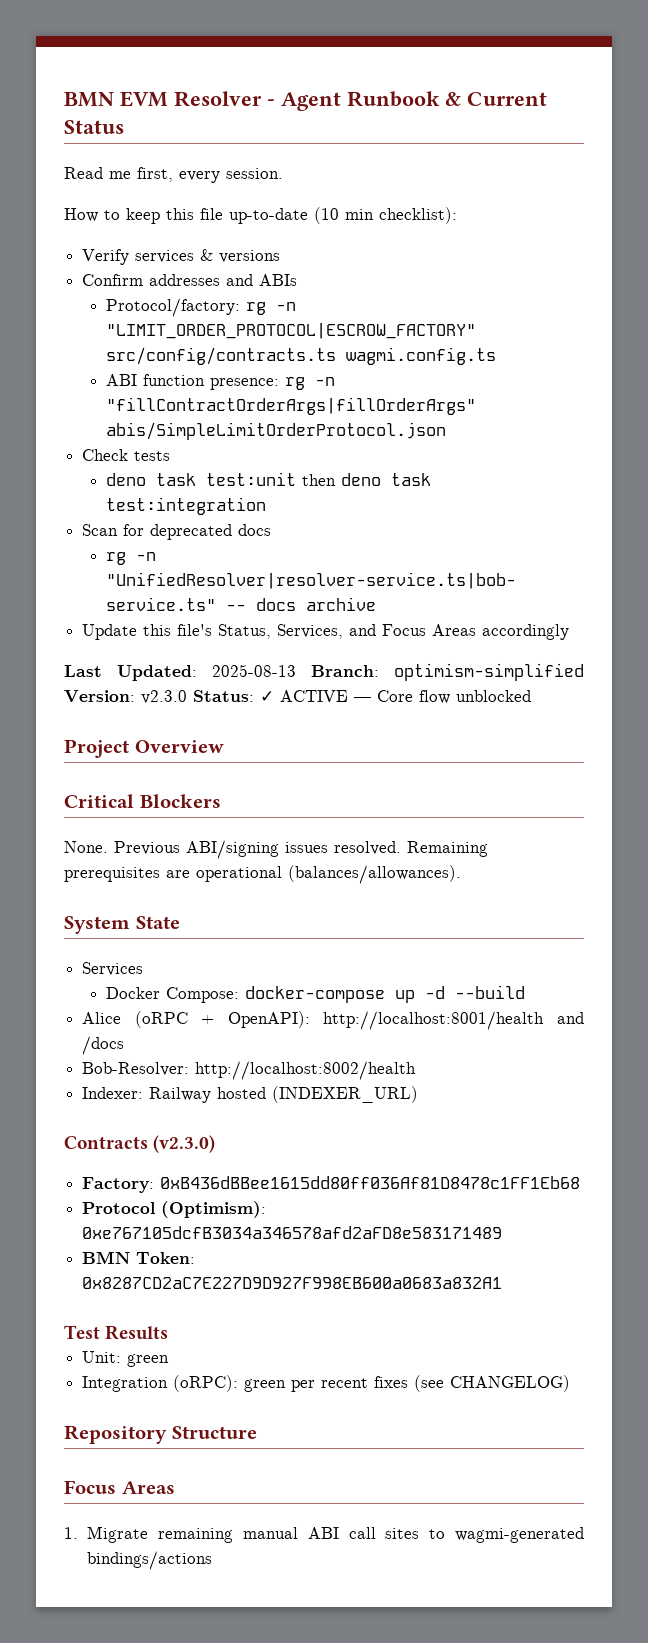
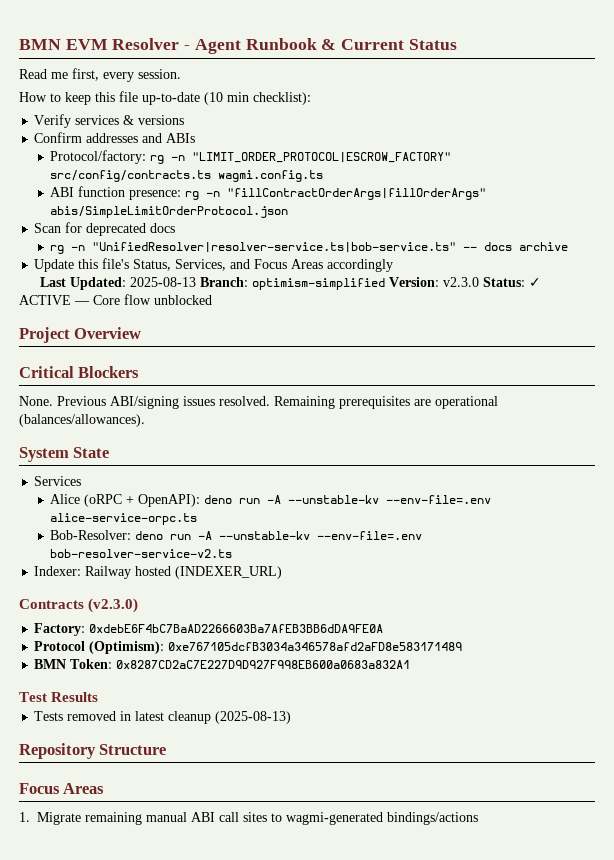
- Check tests
- deno task test:unit then deno task test:integration
- Docker Compose: docker-compose up -d --build
- Alice (oRPC + OpenAPI): http://localhost:8001/health and /docs
- Bob-Resolver: http://localhost:8002/health
+ Alice (oRPC + OpenAPI): deno run -A --unstable-kv --env-file=.env alice-service-orpc.ts
+ Bob-Resolver: deno run -A --unstable-kv --env-file=.env bob-resolver-service-v2.ts
- Factory: 0xB436dBBee1615dd80ff036Af81D8478c1FF1Eb68
+ Factory: 0xdebE6F4bC7BaAD2266603Ba7AfEB3BB6dDA9FE0A
- Unit: green
- Integration (oRPC): green per recent fixes (see CHANGELOG)
+ Tests removed in latest cleanup (2025-08-13)

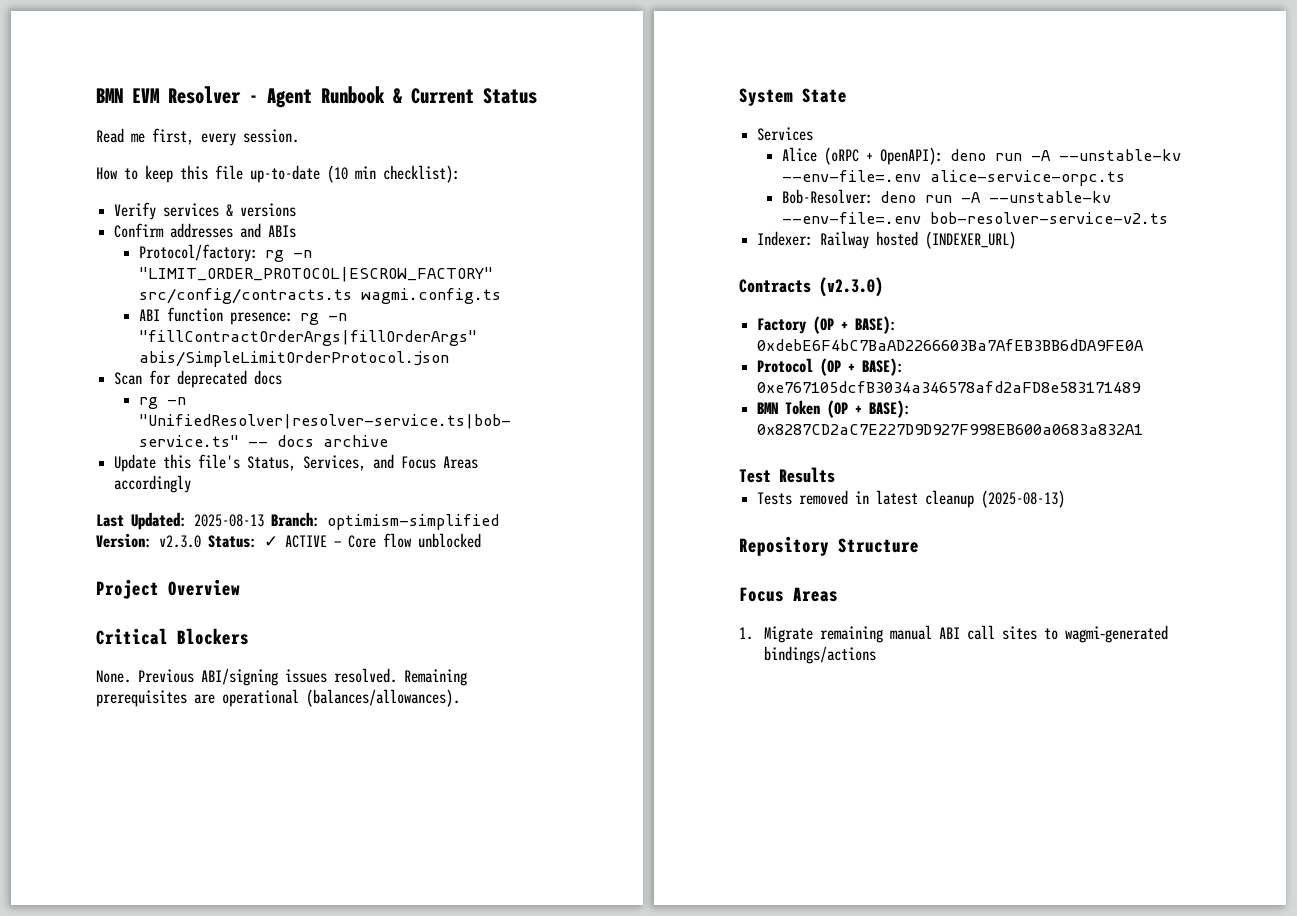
- Factory: 0xdebE6F4bC7BaAD2266603Ba7AfEB3BB6dDA9FE0A
+ Factory (OP + BASE): 0xdebE6F4bC7BaAD2266603Ba7AfEB3BB6dDA9FE0A
- Protocol (Optimism): 0xe767105dcfB3034a346578afd2aFD8e583171489
+ Protocol (OP + BASE): 0xe767105dcfB3034a346578afd2aFD8e583171489
- BMN Token: 0x8287CD2aC7E227D9D927F998EB600a0683a832A1
+ BMN Token (OP + BASE): 0x8287CD2aC7E227D9D927F998EB600a0683a832A1

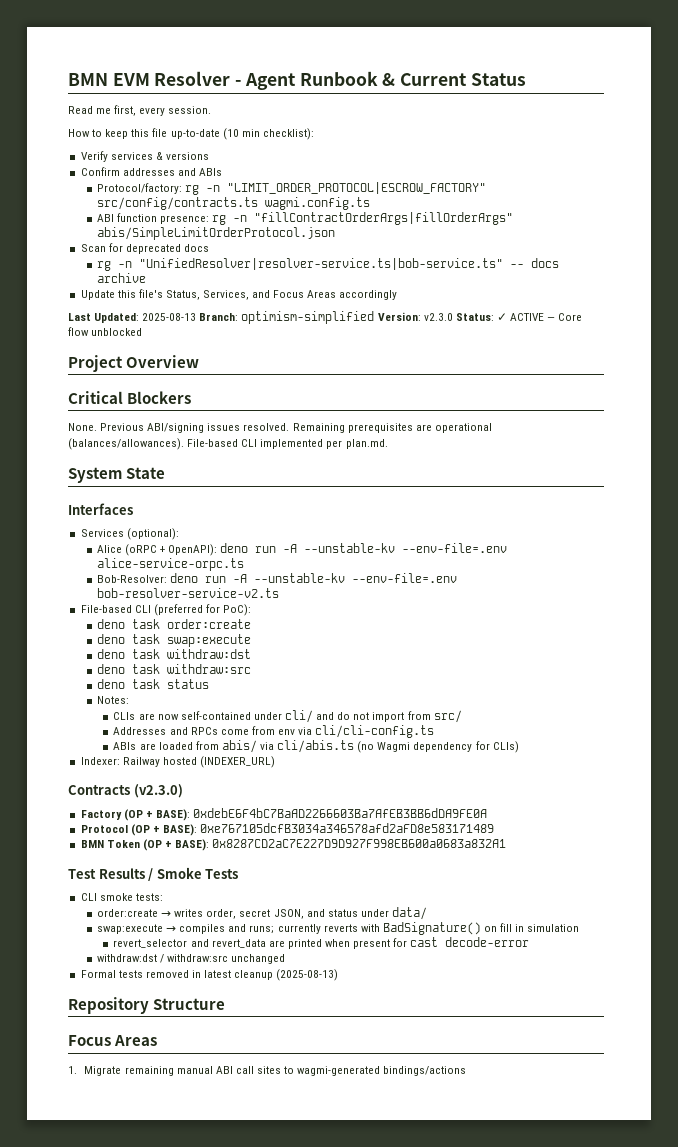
+ File‑based CLI implemented per plan.md.
+ Interfaces
- Services
+ Services (optional):
+ File-based CLI (preferred for PoC):
+ deno task order:create
+ deno task swap:execute
+ deno task withdraw:dst
+ deno task withdraw:src
+ deno task status
+ Notes:
+ CLIs are now self-contained under cli/ and do not import from src/
+ Addresses and RPCs come from env via cli/cli-config.ts
+ ABIs are loaded from abis/ via cli/abis.ts (no Wagmi dependency for CLIs)
- Test Results
- Tests removed in latest cleanup (2025-08-13)
+ Test Results / Smoke Tests
+ CLI smoke tests:
+ order:create → writes order, secret JSON, and status under data/
+ swap:execute → compiles and runs; currently reverts with BadSignature() on fill in simulation
+ revert_selector and revert_data are printed when present for cast decode-error
+ withdraw:dst / withdraw:src unchanged
+ Formal tests removed in latest cleanup (2025-08-13)

